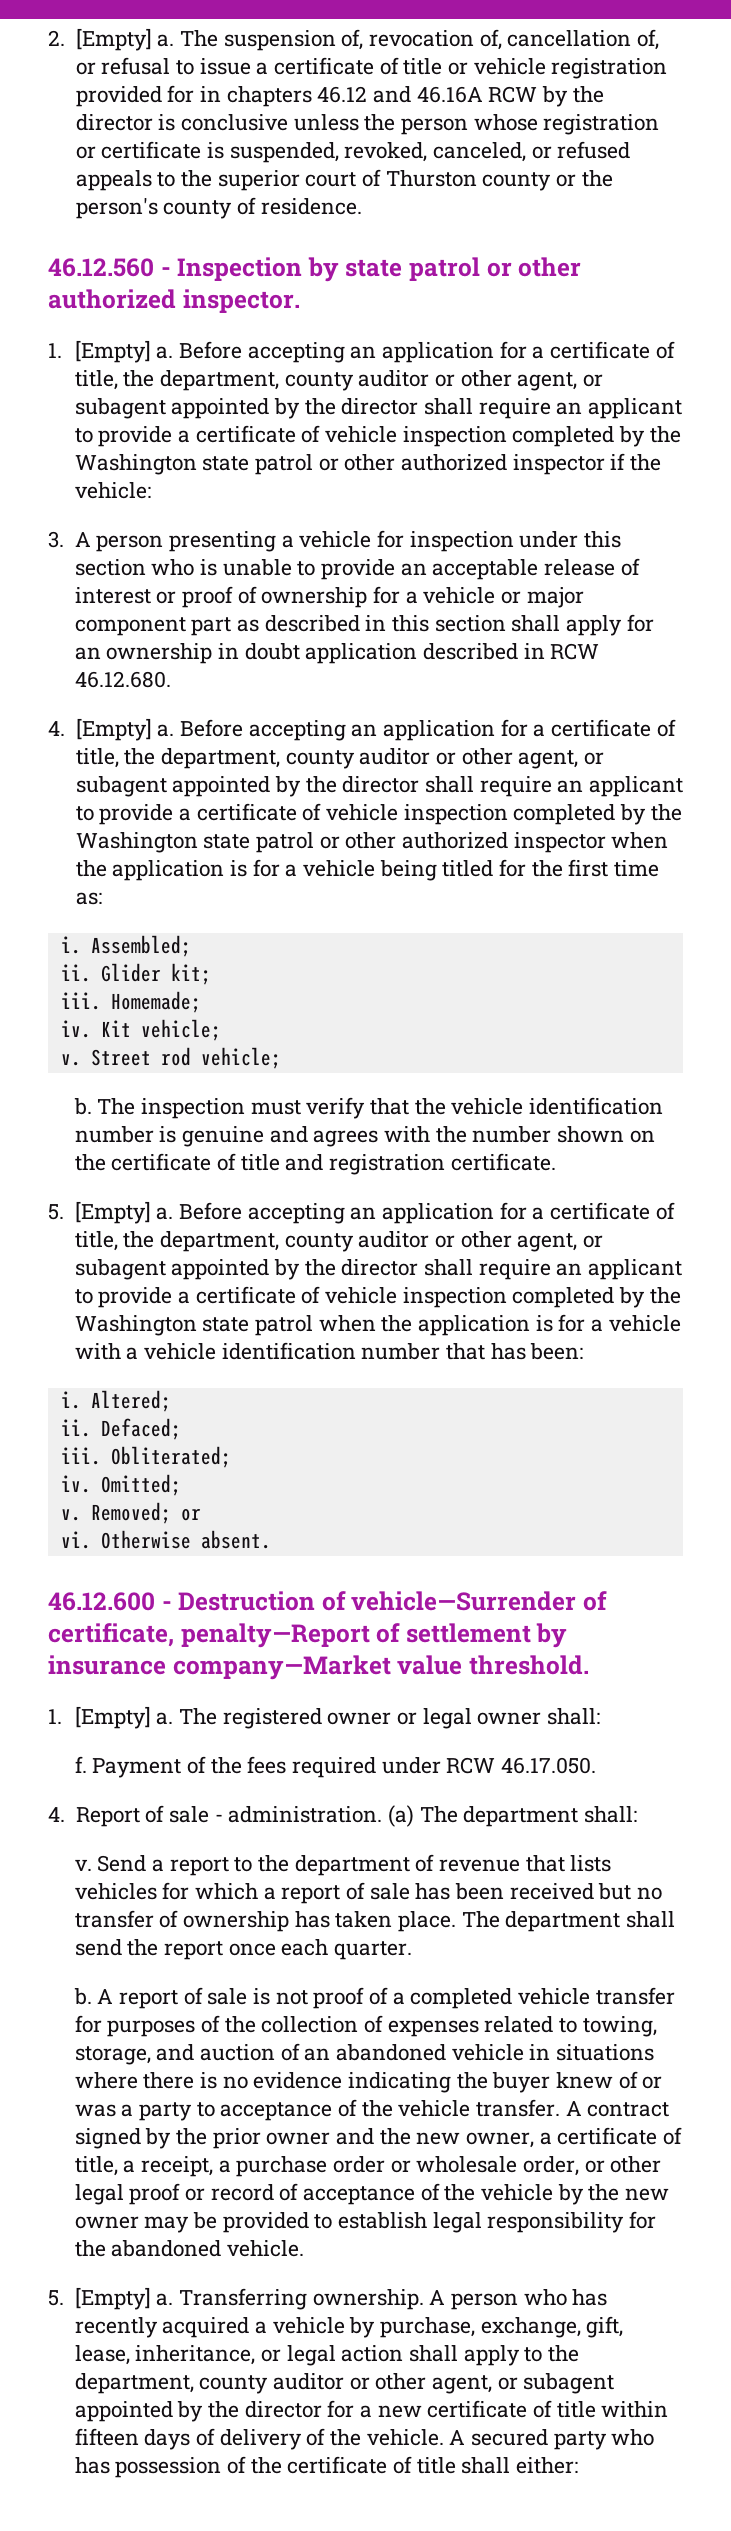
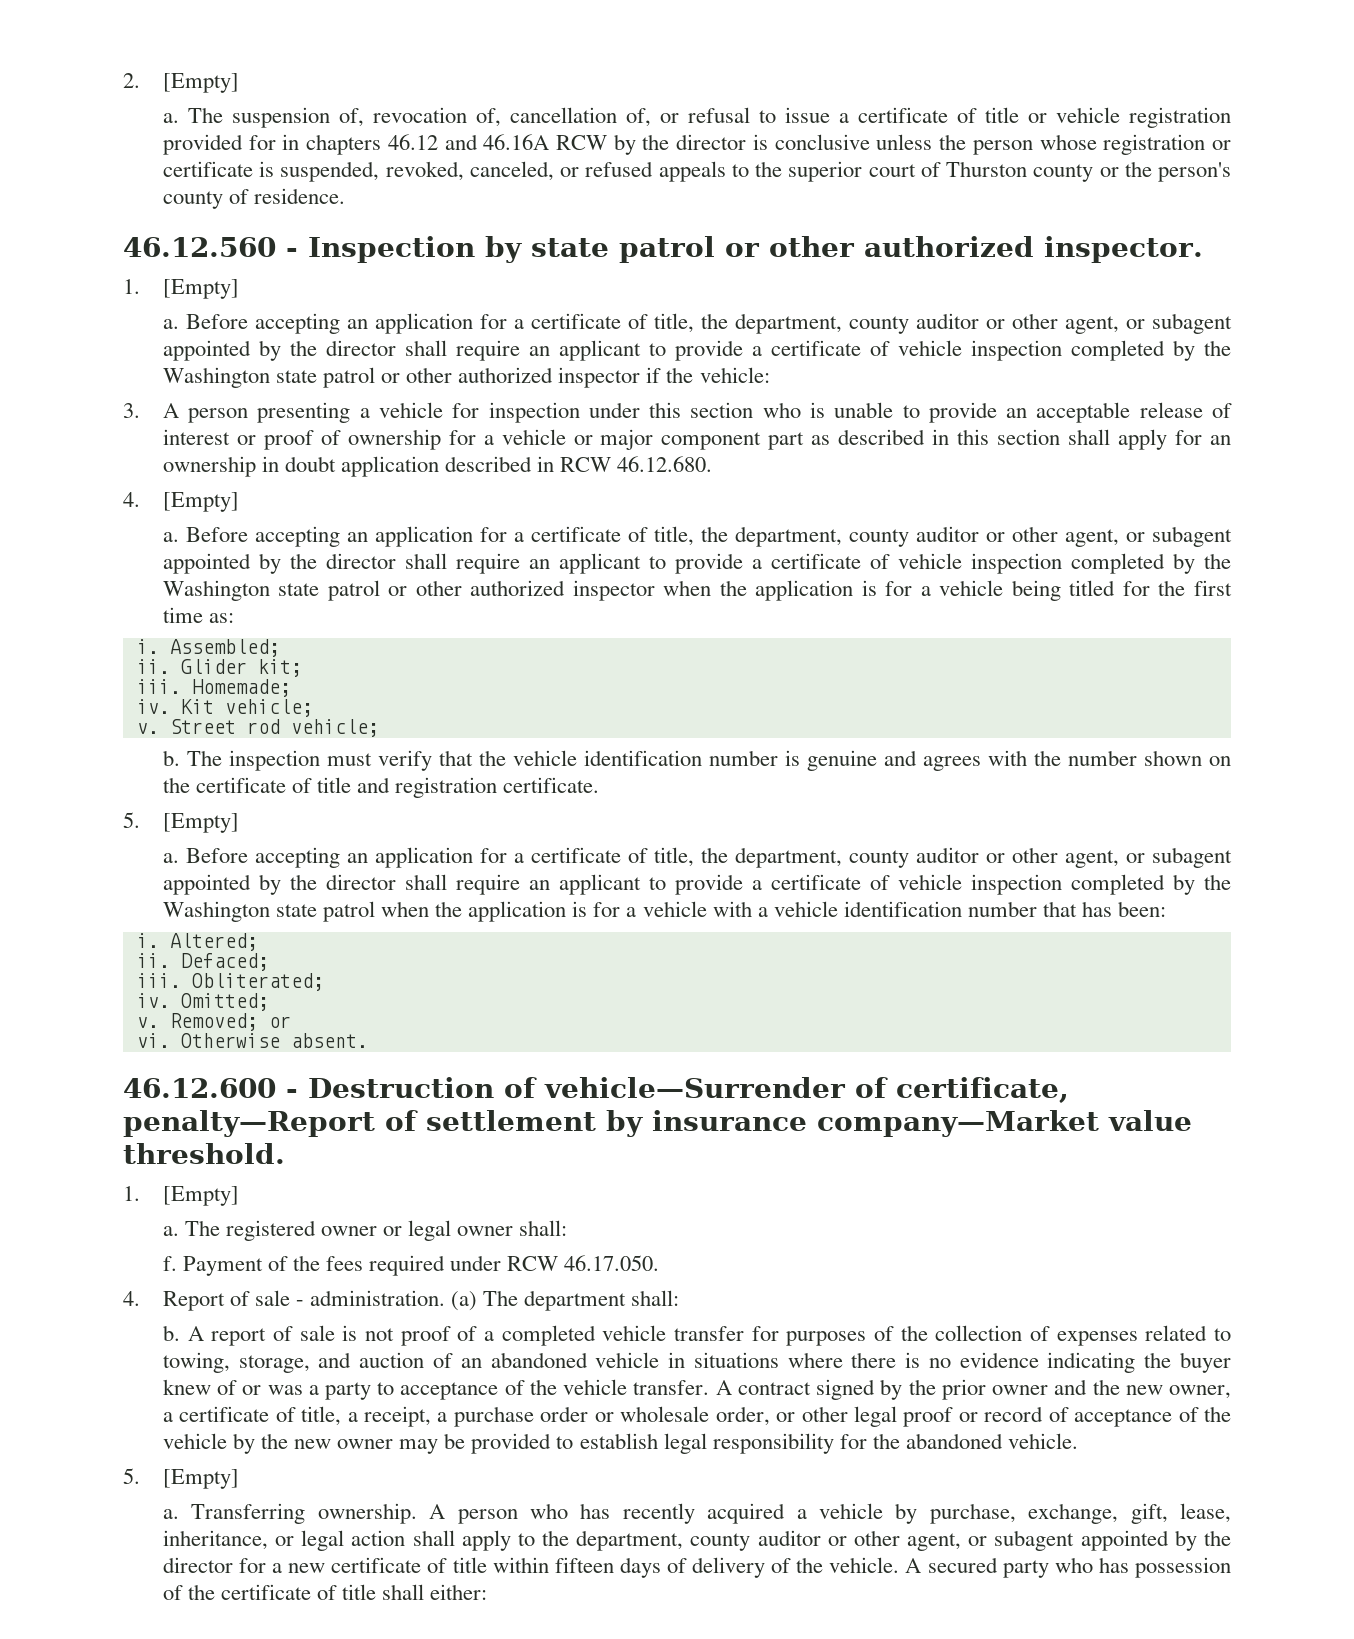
- 2. [Empty] a.
+ 2. [Empty]
+ a.
  46.12.560 - Inspection by state patrol or other authorized inspector.
- 1. [Empty] a.
+ 1. [Empty]
+ a.
- 4. [Empty] a.
+ 4. [Empty]
+ a.
  The inspection must verify that the vehicle identification number is genuine and agrees with the number shown on the certificate of title and registration certificate.
- 5. [Empty] a.
+ 5. [Empty]
+ a.
  46.12.600 - Destruction of vehicle—Surrender of certificate, penalty—Report of settlement by insurance company—Market value threshold.
- 1. [Empty] a.
+ 1. [Empty]
+ a.
- v. Send a report to the department of revenue that lists vehicles for which a report of sale has been received but no transfer of ownership has taken place. The department shall send the report once each quarter.
  A contract signed by the prior owner and the new owner, a certificate of title, a receipt, a purchase order or wholesale order, or other legal proof or record of acceptance of the vehicle by the new owner may be provided to establish legal responsibility for the abandoned vehicle.
- 5. [Empty] a.
+ 5. [Empty]
+ a.

